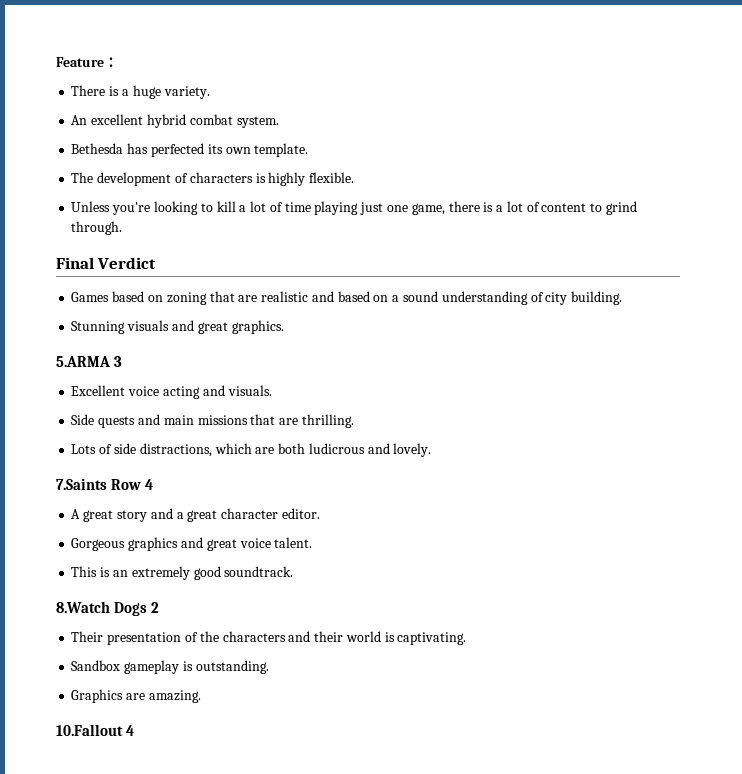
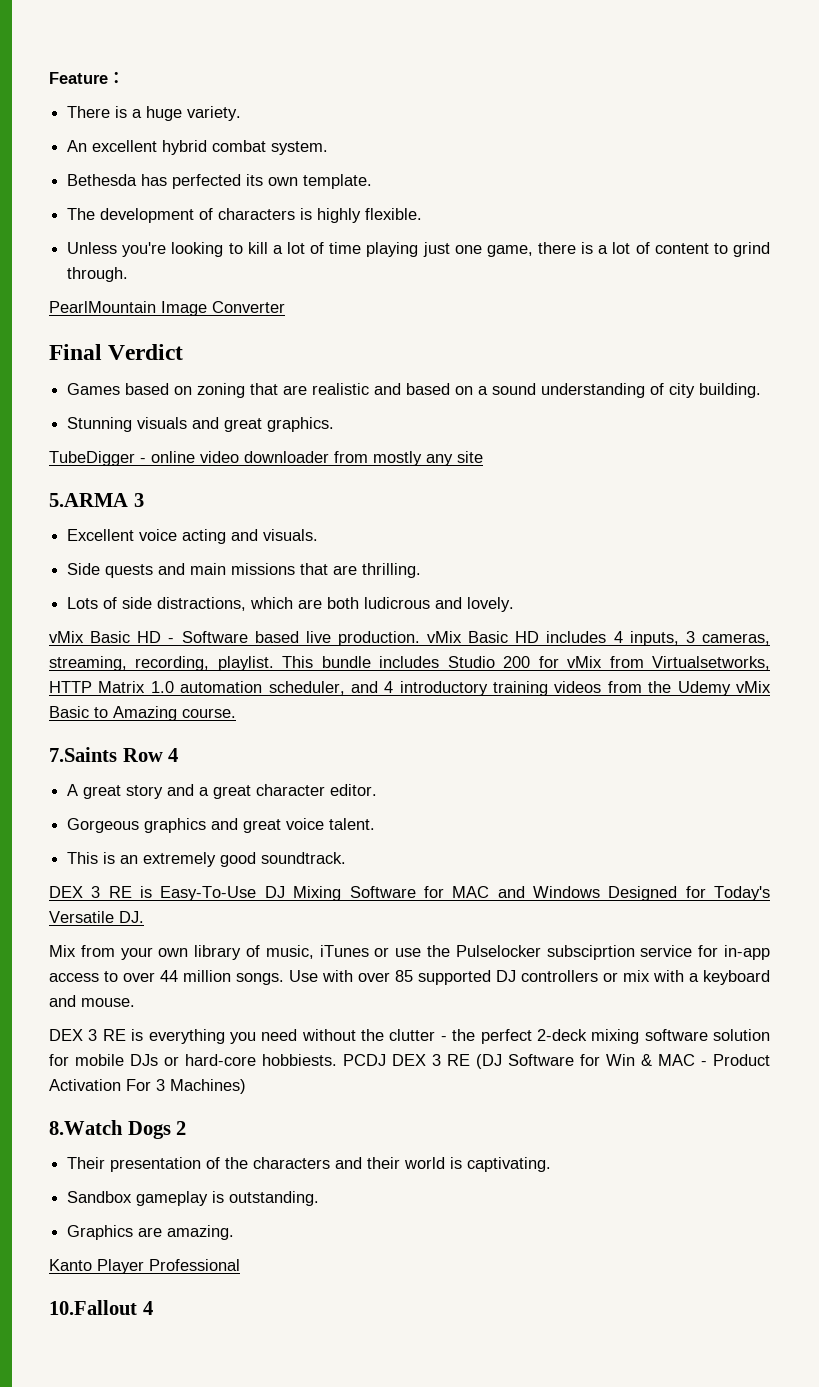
+ PearlMountain Image Converter
+ TubeDigger - online video downloader from mostly any site
+ vMix Basic HD - Software based live production. vMix Basic HD includes 4 inputs, 3 cameras, streaming, recording, playlist. This bundle includes Studio 200 for vMix from Virtualsetworks, HTTP Matrix 1.0 automation scheduler, and 4 introductory training videos from the Udemy vMix Basic to Amazing course.
+ DEX 3 RE is Easy-To-Use DJ Mixing Software for MAC and Windows Designed for Today's Versatile DJ.
+ Mix from your own library of music, iTunes or use the Pulselocker subsciprtion service for in-app access to over 44 million songs. Use with over 85 supported DJ controllers or mix with a keyboard and mouse.
+ DEX 3 RE is everything you need without the clutter - the perfect 2-deck mixing software solution for mobile DJs or hard-core hobbiests. PCDJ DEX 3 RE (DJ Software for Win & MAC - Product Activation For 3 Machines)
+ Kanto Player Professional

